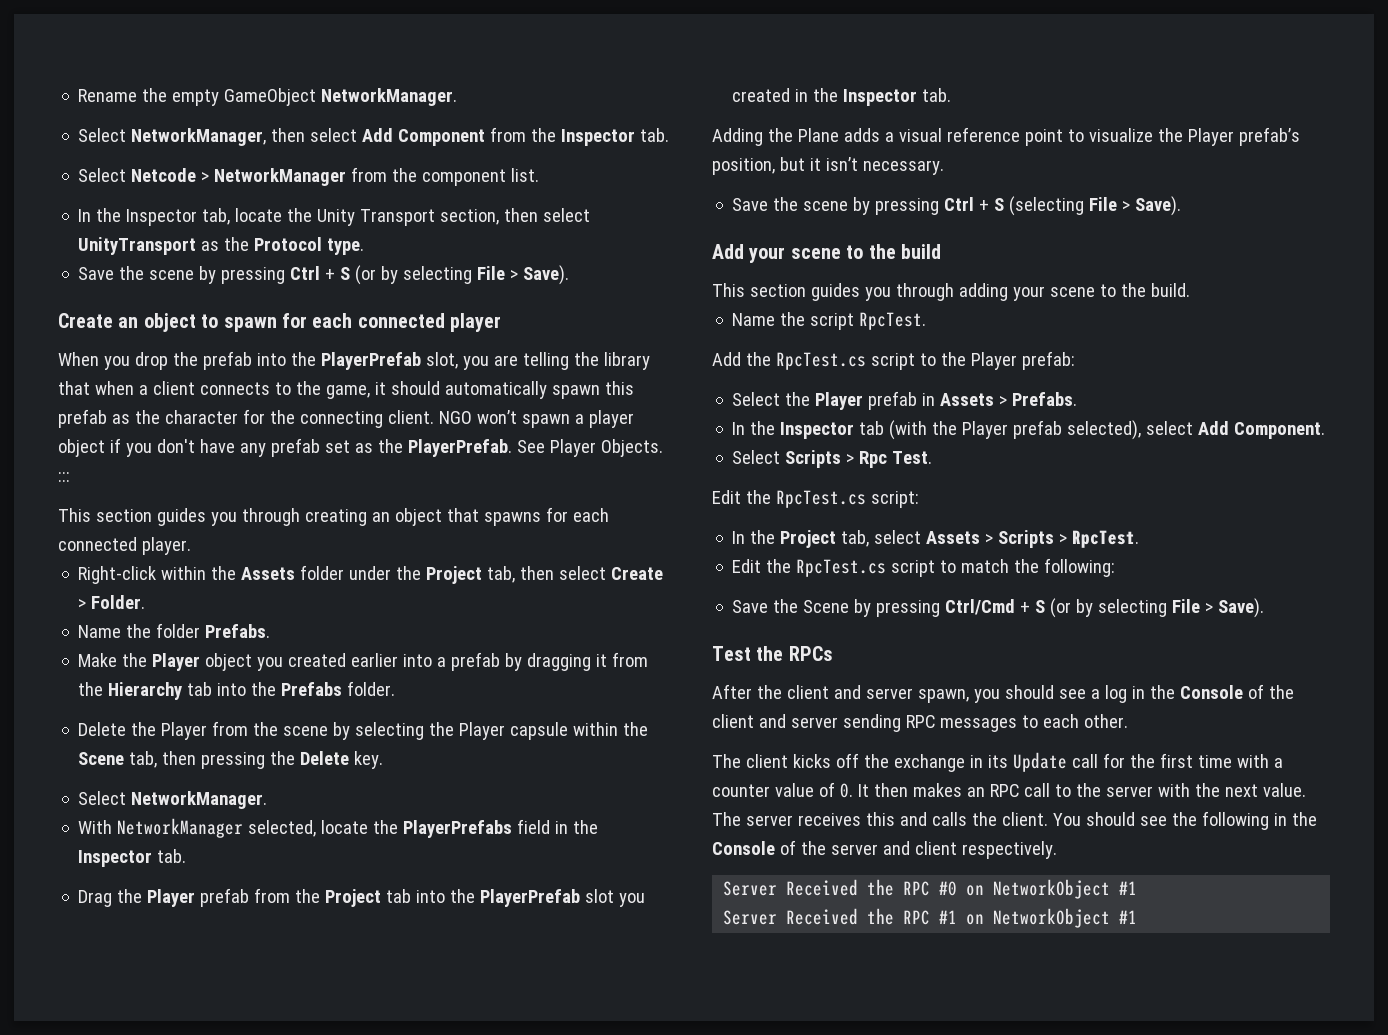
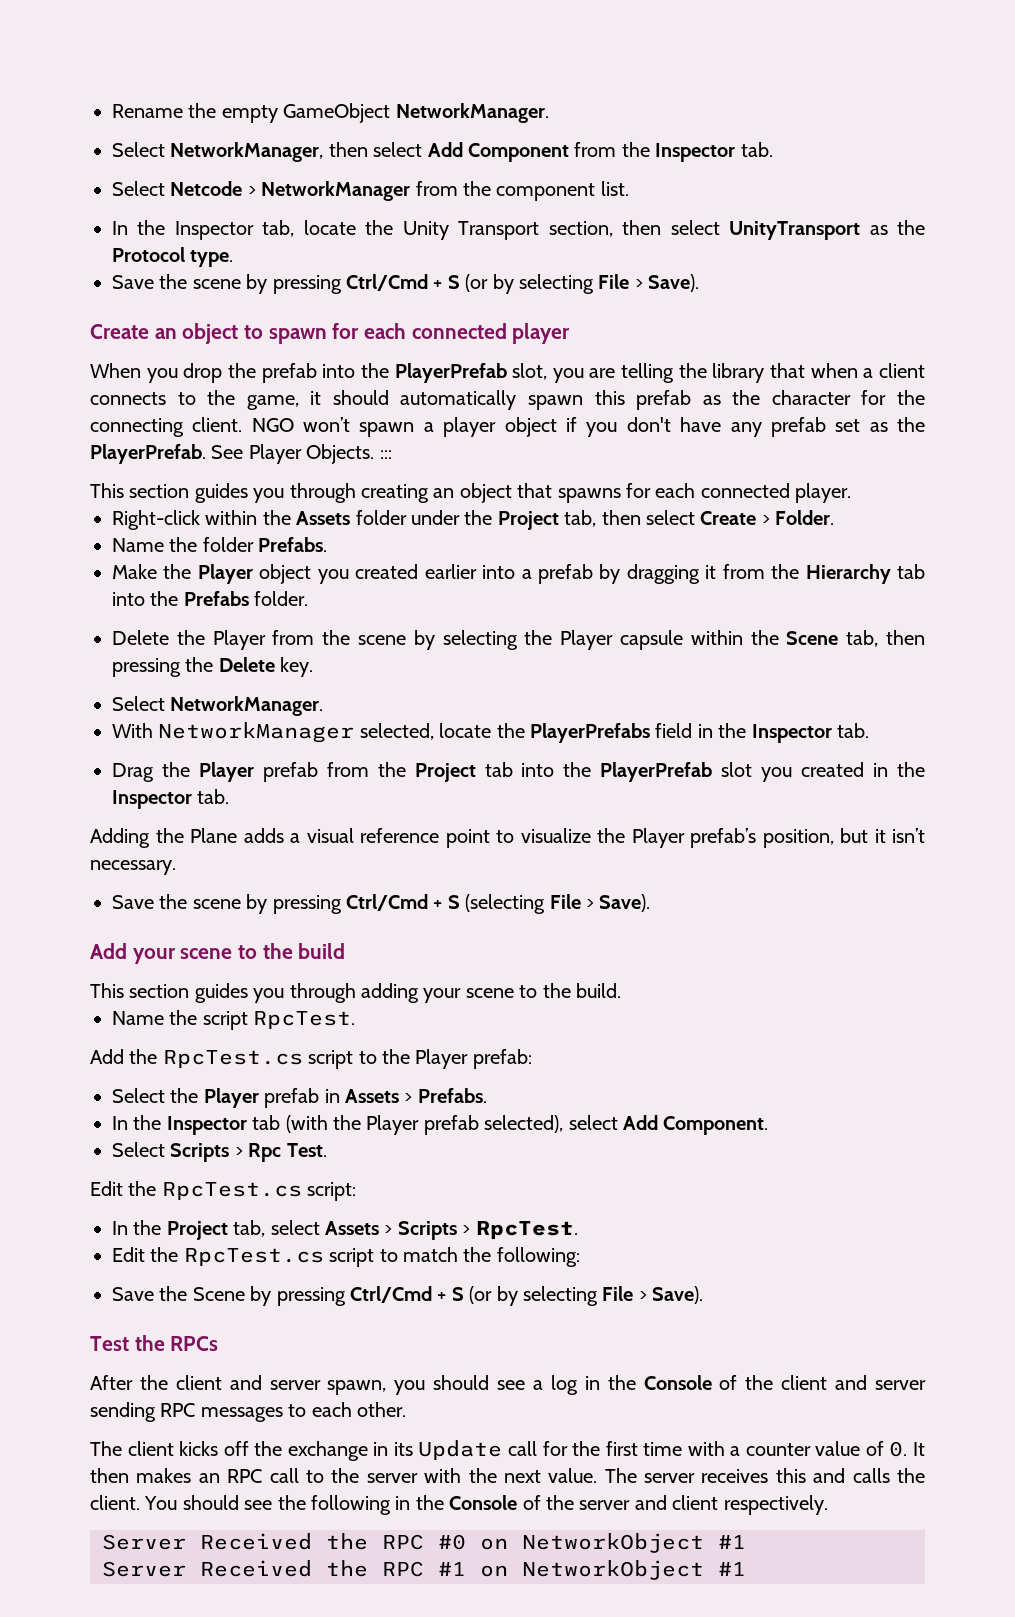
- Save the scene by pressing Ctrl + S (or by selecting File > Save).
+ Save the scene by pressing Ctrl/Cmd + S (or by selecting File > Save).
- Save the scene by pressing Ctrl + S (selecting File > Save).
+ Save the scene by pressing Ctrl/Cmd + S (selecting File > Save).

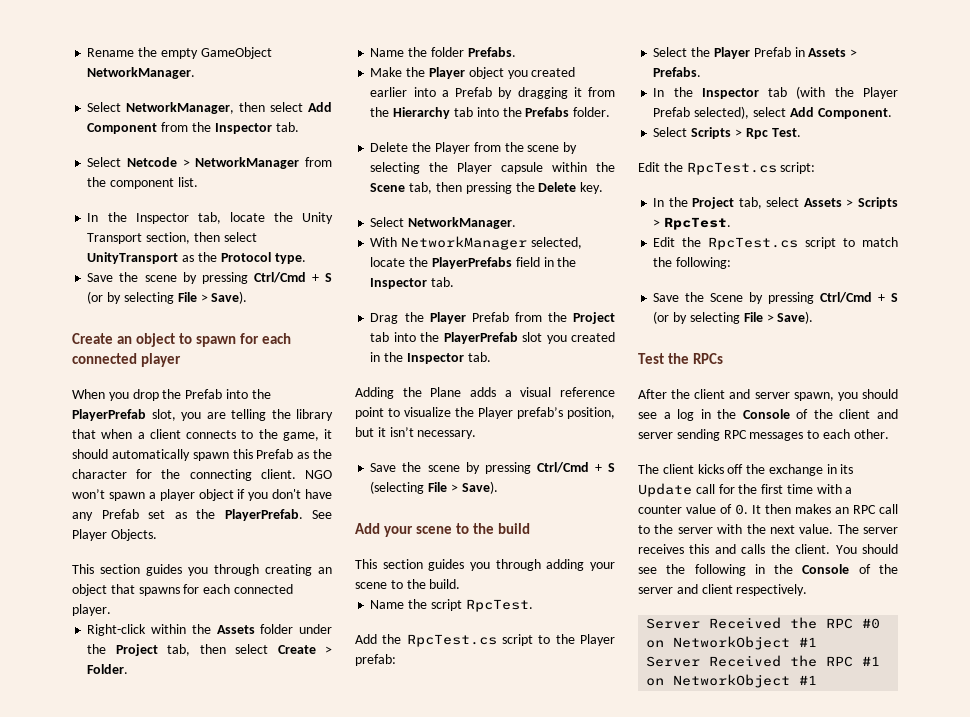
- When you drop the prefab into the PlayerPrefab slot, you are telling the library that when a client connects to the game, it should automatically spawn this prefab as the character for the connecting client.
+ When you drop the Prefab into the PlayerPrefab slot, you are telling the library that when a client connects to the game, it should automatically spawn this Prefab as the character for the connecting client.
- NGO won’t spawn a player object if you don't have any prefab set as the PlayerPrefab.
+ NGO won’t spawn a player object if you don't have any Prefab set as the PlayerPrefab.
- See Player Objects. :::
+ See Player Objects.
- Make the Player object you created earlier into a prefab by dragging it from the Hierarchy tab into the Prefabs folder.
+ Make the Player object you created earlier into a Prefab by dragging it from the Hierarchy tab into the Prefabs folder.
- Drag the Player prefab from the Project tab into the PlayerPrefab slot you created in the Inspector tab.
+ Drag the Player Prefab from the Project tab into the PlayerPrefab slot you created in the Inspector tab.
- Select the Player prefab in Assets > Prefabs.
+ Select the Player Prefab in Assets > Prefabs.
- In the Inspector tab (with the Player prefab selected), select Add Component.
+ In the Inspector tab (with the Player Prefab selected), select Add Component.

